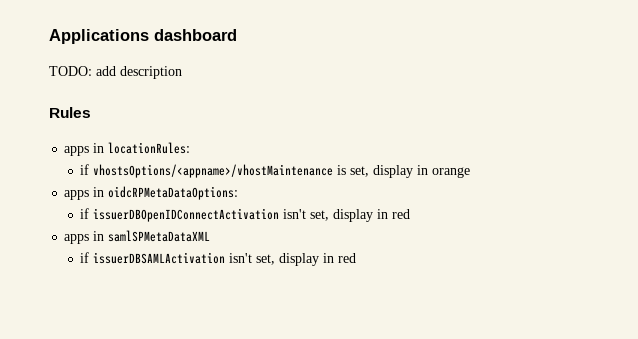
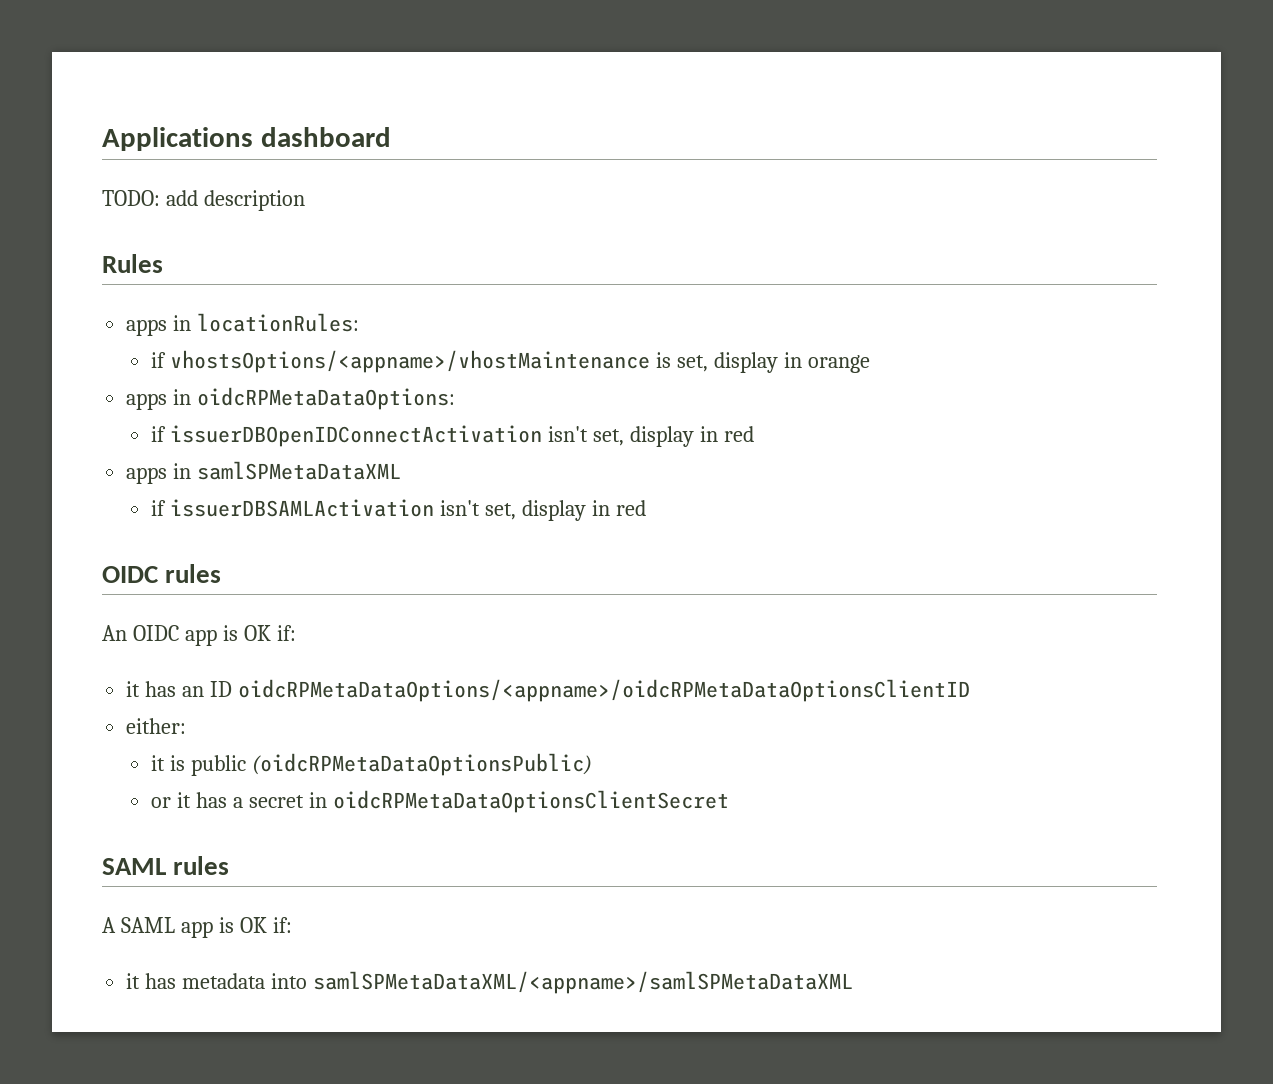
+ OIDC rules
+ An OIDC app is OK if:
+ it has an ID oidcRPMetaDataOptions/<appname>/oidcRPMetaDataOptionsClientID
+ either:
+ it is public (oidcRPMetaDataOptionsPublic)
+ or it has a secret in oidcRPMetaDataOptionsClientSecret
+ SAML rules
+ A SAML app is OK if:
+ it has metadata into samlSPMetaDataXML/<appname>/samlSPMetaDataXML

